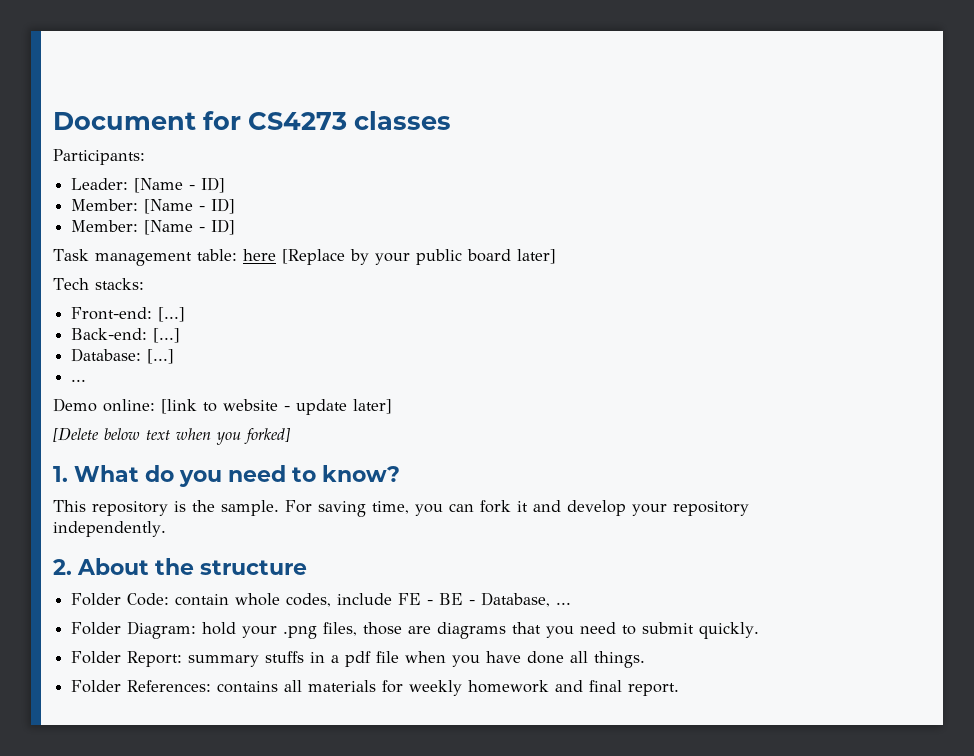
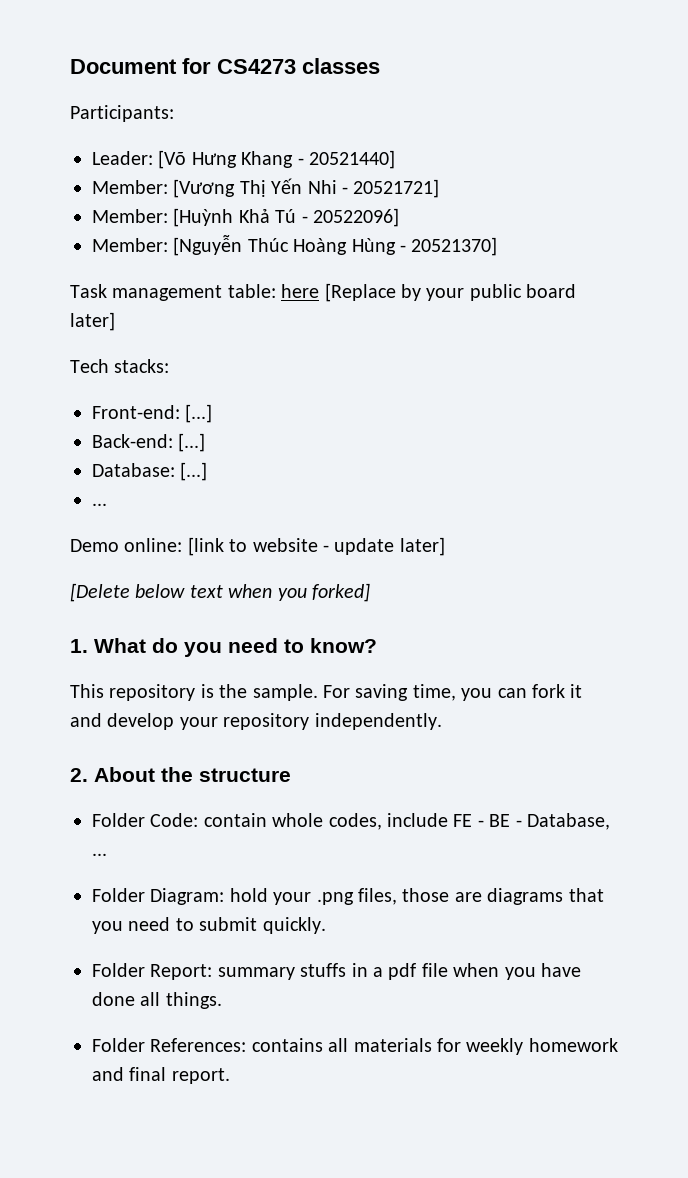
- Leader: [Name - ID]
- Member: [Name - ID]
- Member: [Name - ID]
+ Leader: [Võ Hưng Khang - 20521440]
+ Member: [Vương Thị Yến Nhi - 20521721]
+ Member: [Huỳnh Khả Tú - 20522096]
+ Member: [Nguyễn Thúc Hoàng Hùng - 20521370]

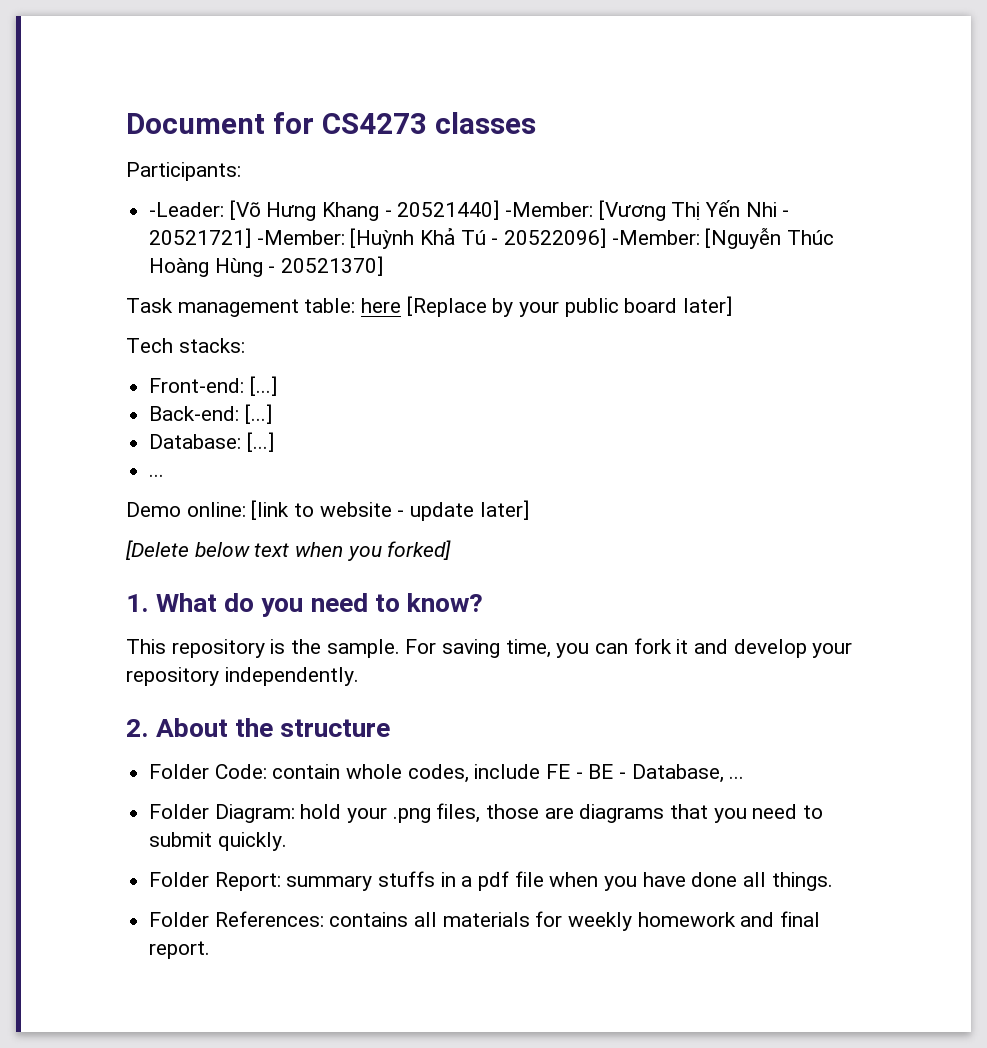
- Leader: [Võ Hưng Khang - 20521440]
- Member: [Vương Thị Yến Nhi - 20521721]
- Member: [Huỳnh Khả Tú - 20522096]
- Member: [Nguyễn Thúc Hoàng Hùng - 20521370]
+ -Leader: [Võ Hưng Khang - 20521440] -Member: [Vương Thị Yến Nhi - 20521721] -Member: [Huỳnh Khả Tú - 20522096] -Member: [Nguyễn Thúc Hoàng Hùng - 20521370]

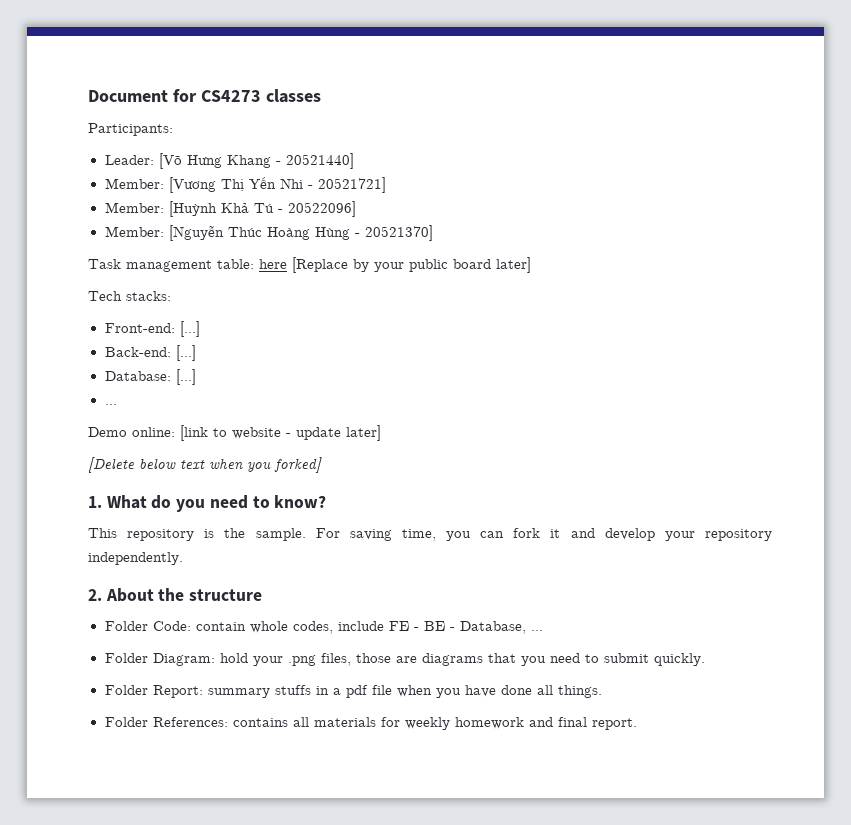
- -Leader: [Võ Hưng Khang - 20521440] -Member: [Vương Thị Yến Nhi - 20521721] -Member: [Huỳnh Khả Tú - 20522096] -Member: [Nguyễn Thúc Hoàng Hùng - 20521370]
+ Leader: [Võ Hưng Khang - 20521440]
+ Member: [Vương Thị Yến Nhi - 20521721]
+ Member: [Huỳnh Khả Tú - 20522096]
+ Member: [Nguyễn Thúc Hoàng Hùng - 20521370]

